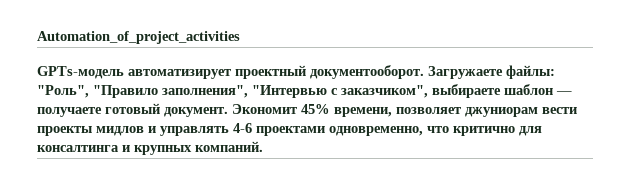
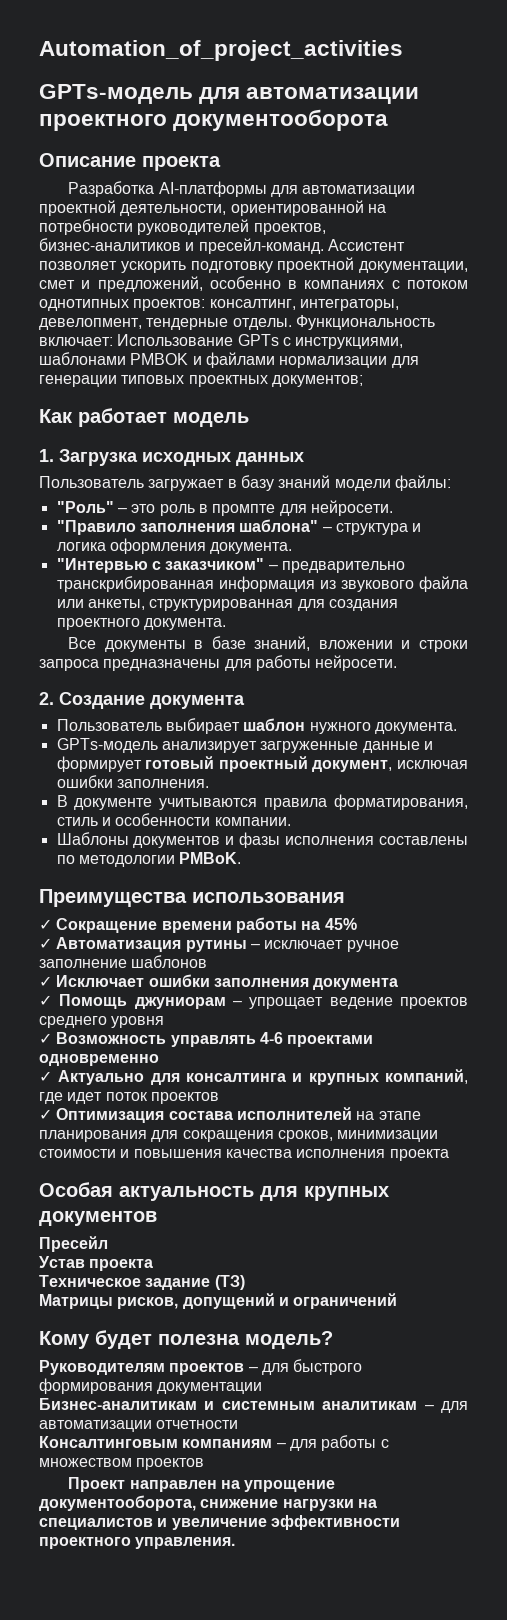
- GPTs-модель автоматизирует проектный документооборот. Загружаете файлы: "Роль", "Правило заполнения", "Интервью с заказчиком", выбираете шаблон — получаете готовый документ. Экономит 45% времени, позволяет джуниорам вести проекты мидлов и управлять 4-6 проектами одновременно, что критично для консалтинга и крупных компаний.
+ GPTs-модель для автоматизации проектного документооборота
+ Описание проекта
+ Разработка AI-платформы для автоматизации проектной деятельности, ориентированной на потребности руководителей проектов, бизнес-аналитиков и пресейл-команд. Ассистент позволяет ускорить подготовку проектной документации, смет и предложений, особенно в компаниях с потоком однотипных проектов: консалтинг, интеграторы, девелопмент, тендерные отделы. Функциональность включает: Использование GPTs с инструкциями, шаблонами PMBOK и файлами нормализации для генерации типовых проектных документов;
+ Как работает модель
+ 1. Загрузка исходных данных
+ Пользователь загружает в базу знаний модели файлы:
+ "Роль" – это роль в промпте для нейросети.
+ "Правило заполнения шаблона" – структура и логика оформления документа.
+ "Интервью с заказчиком" – предварительно транскрибированная информация из звукового файла или анкеты, структурированная для создания проектного документа.
+ Все документы в базе знаний, вложении и строки запроса предназначены для работы нейросети.
+ 2. Создание документа
+ Пользователь выбирает шаблон нужного документа.
+ GPTs-модель анализирует загруженные данные и формирует готовый проектный документ, исключая ошибки заполнения.
+ В документе учитываются правила форматирования, стиль и особенности компании.
+ Шаблоны документов и фазы исполнения составлены по методологии PMBoK.
+ Преимущества использования
+ ✓ Сокращение времени работы на 45%
+ ✓ Автоматизация рутины – исключает ручное заполнение шаблонов
+ ✓ Исключает ошибки заполнения документа
+ ✓ Помощь джуниорам – упрощает ведение проектов среднего уровня
+ ✓ Возможность управлять 4-6 проектами одновременно
+ ✓ Актуально для консалтинга и крупных компаний, где идет поток проектов
+ ✓ Оптимизация состава исполнителей на этапе планирования для сокращения сроков, минимизации стоимости и повышения качества исполнения проекта
+ Особая актуальность для крупных документов
+ Пресейл
+ Устав проекта
+ Техническое задание (ТЗ)
+ Матрицы рисков, допущений и ограничений
+ Кому будет полезна модель?
+ Руководителям проектов – для быстрого формирования документации
+ Бизнес-аналитикам и системным аналитикам – для автоматизации отчетности
+ Консалтинговым компаниям – для работы с множеством проектов
+ Проект направлен на упрощение документооборота, снижение нагрузки на специалистов и увеличение эффективности проектного управления.

